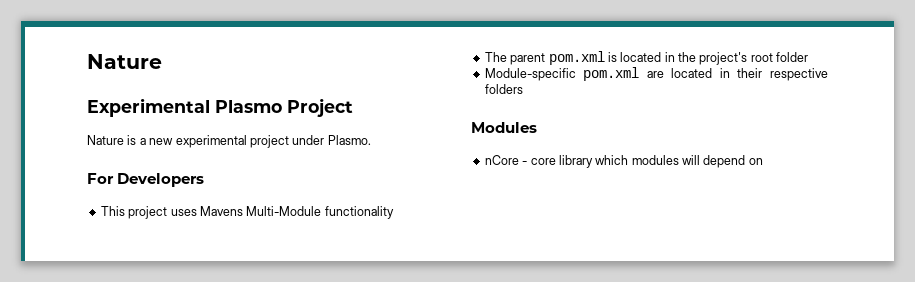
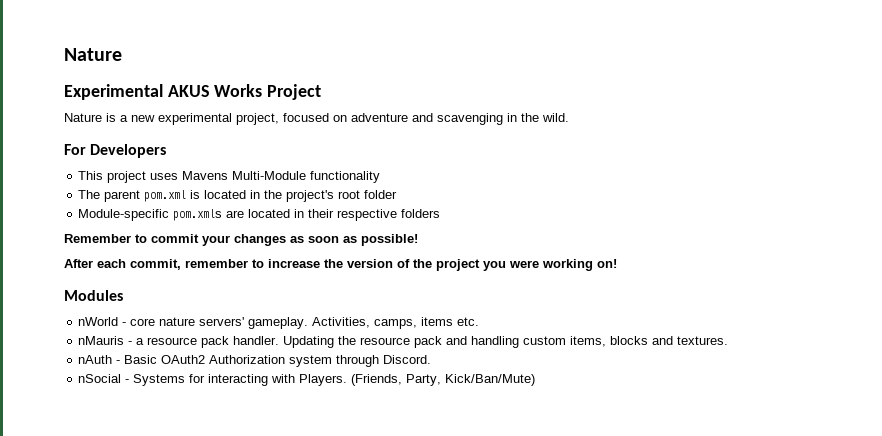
- Experimental Plasmo Project
+ Experimental AKUS Works Project
- Nature is a new experimental project under Plasmo.
+ Nature is a new experimental project, focused on adventure and scavenging in the wild.
- Module-specific pom.xml are located in their respective folders
+ Module-specific pom.xmls are located in their respective folders
+ Remember to commit your changes as soon as possible!
+ After each commit, remember to increase the version of the project you were working on!
- nCore - core library which modules will depend on
+ nWorld - core nature servers' gameplay. Activities, camps, items etc.
+ nMauris - a resource pack handler. Updating the resource pack and handling custom items, blocks and textures.
+ nAuth - Basic OAuth2 Authorization system through Discord.
+ nSocial - Systems for interacting with Players. (Friends, Party, Kick/Ban/Mute)

